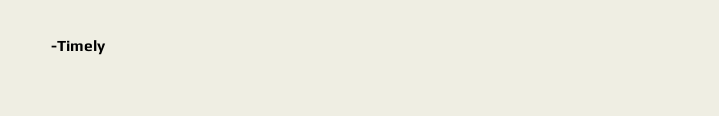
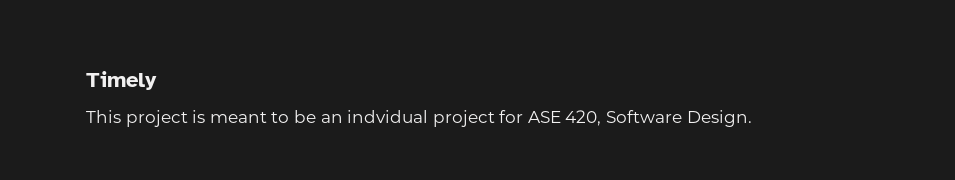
- -Timely
+ Timely
+ This project is meant to be an indvidual project for ASE 420, Software Design.

